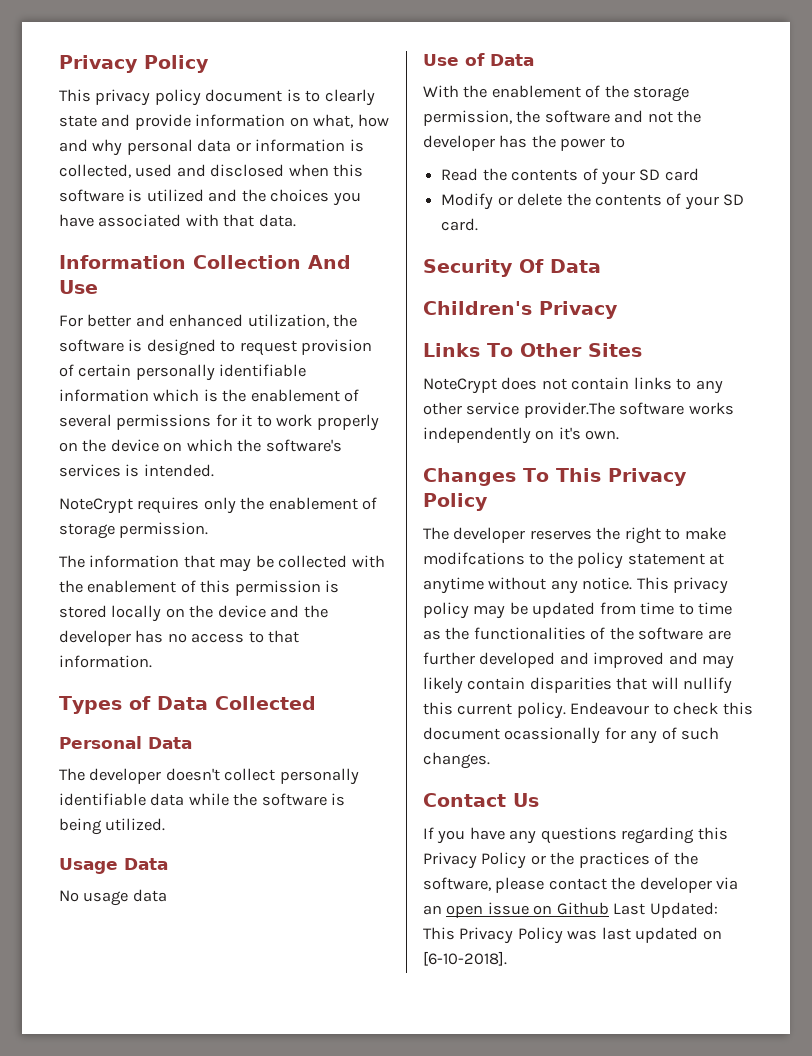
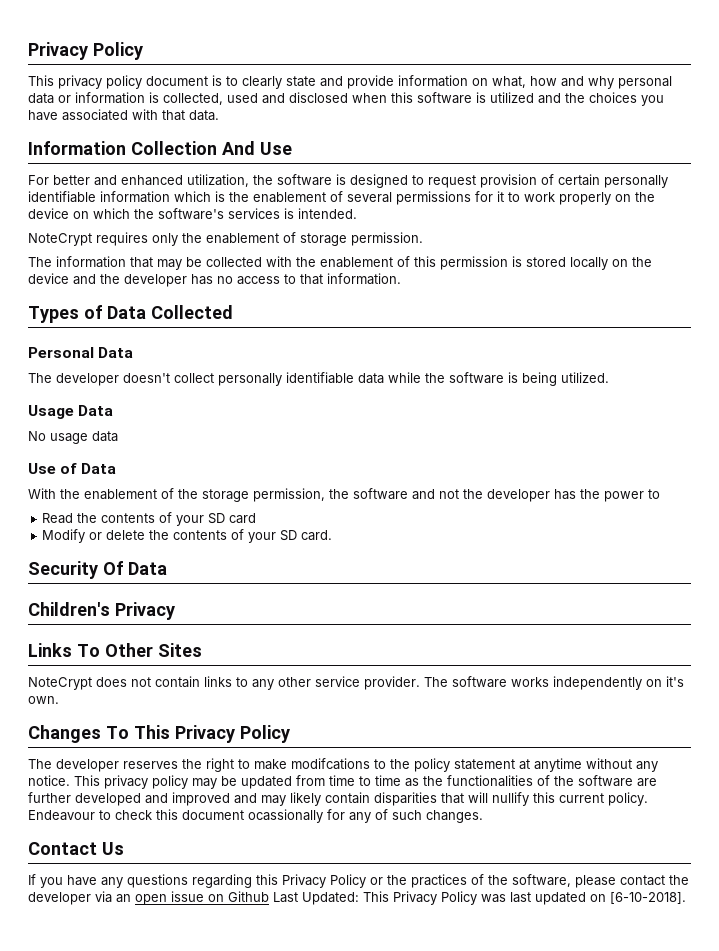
- NoteCrypt does not contain links to any other service provider.The software works independently on it's own.
+ NoteCrypt does not contain links to any other service provider. The software works independently on it's own.

